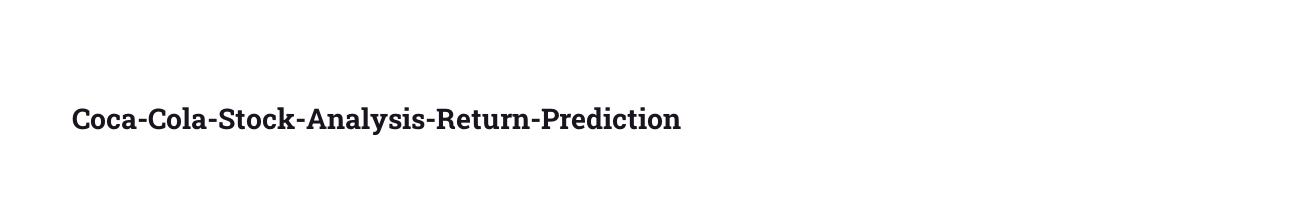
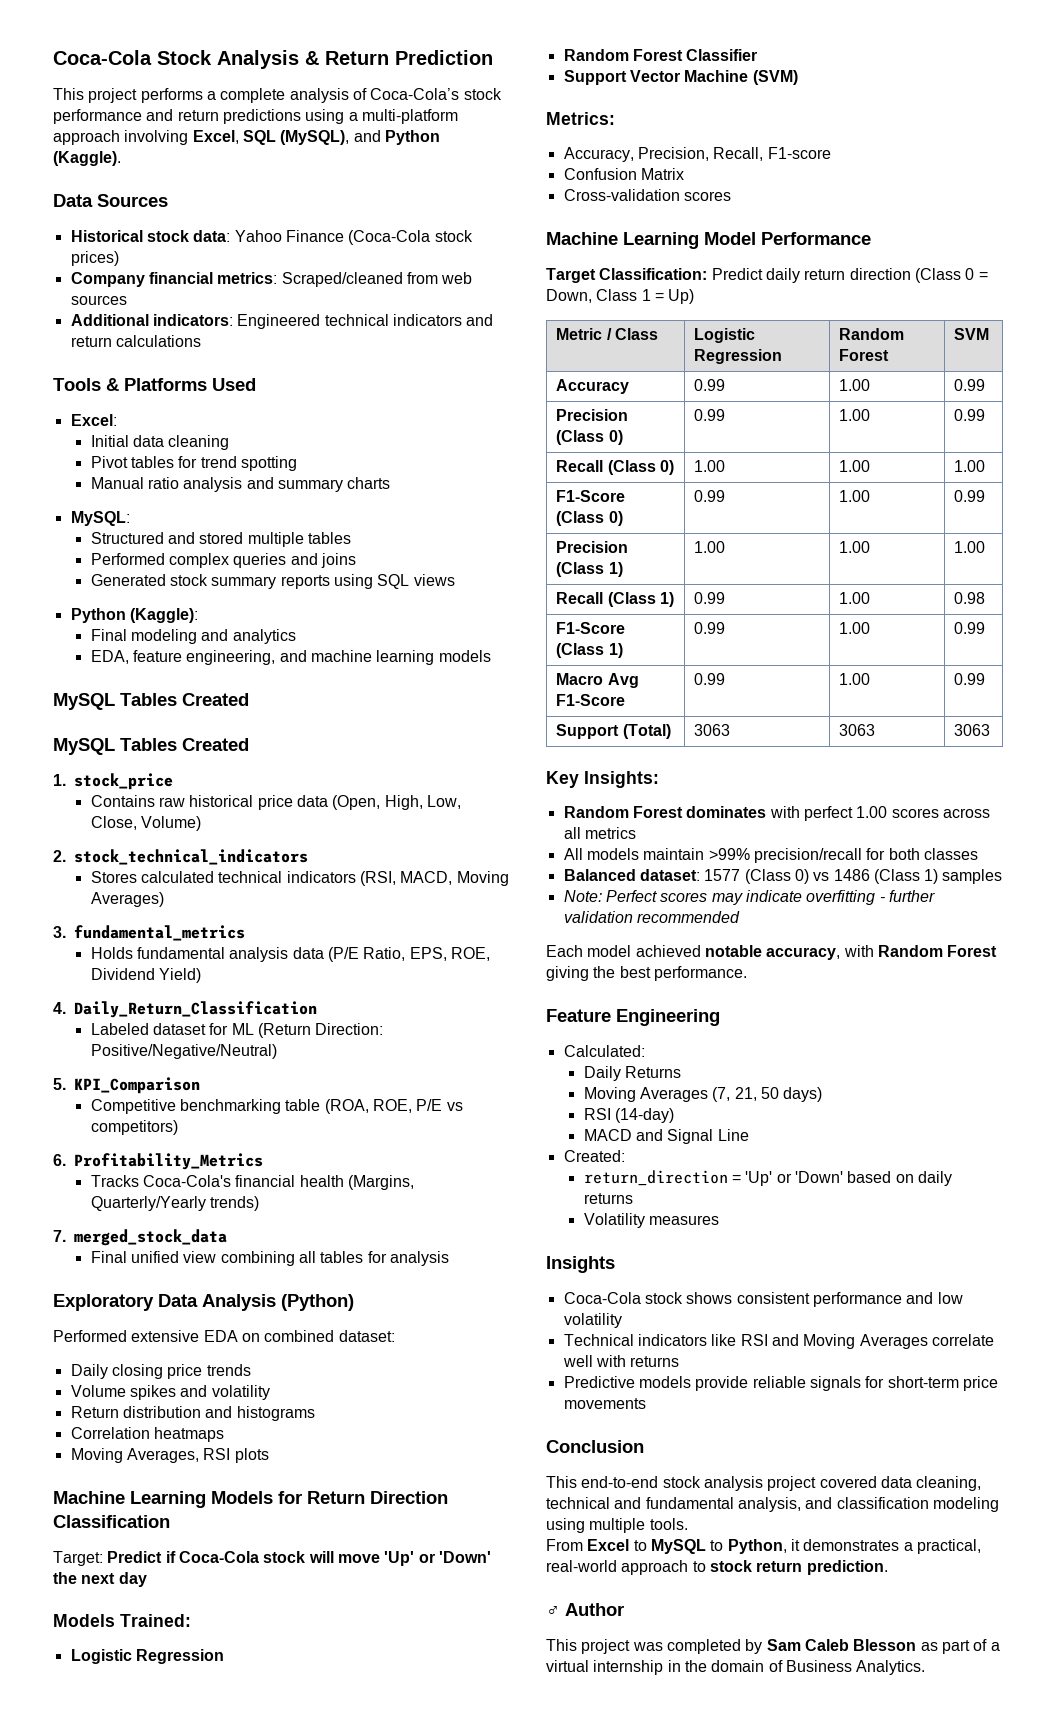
- Coca-Cola-Stock-Analysis-Return-Prediction
+ Coca-Cola Stock Analysis & Return Prediction
+ This project performs a complete analysis of Coca-Cola’s stock performance and return predictions using a multi-platform approach involving Excel, SQL (MySQL), and Python (Kaggle).
+ Data Sources
+ Historical stock data: Yahoo Finance (Coca-Cola stock prices)
+ Company financial metrics: Scraped/cleaned from web sources
+ Additional indicators: Engineered technical indicators and return calculations
+ Tools & Platforms Used
+ Excel:
+ Initial data cleaning
+ Pivot tables for trend spotting
+ Manual ratio analysis and summary charts
+ MySQL:
+ Structured and stored multiple tables
+ Performed complex queries and joins
+ Generated stock summary reports using SQL views
+ Python (Kaggle):
+ Final modeling and analytics
+ EDA, feature engineering, and machine learning models
+ MySQL Tables Created
+ MySQL Tables Created
+ 1. stock_price
+ Contains raw historical price data (Open, High, Low, Close, Volume)
+ 2. stock_technical_indicators
+ Stores calculated technical indicators (RSI, MACD, Moving Averages)
+ 3. fundamental_metrics
+ Holds fundamental analysis data (P/E Ratio, EPS, ROE, Dividend Yield)
+ 4. Daily_Return_Classification
+ Labeled dataset for ML (Return Direction: Positive/Negative/Neutral)
+ 5. KPI_Comparison
+ Competitive benchmarking table (ROA, ROE, P/E vs competitors)
+ 6. Profitability_Metrics
+ Tracks Coca-Cola's financial health (Margins, Quarterly/Yearly trends)
+ 7. merged_stock_data
+ Final unified view combining all tables for analysis
+ Exploratory Data Analysis (Python)
+ Performed extensive EDA on combined dataset:
+ Daily closing price trends
+ Volume spikes and volatility
+ Return distribution and histograms
+ Correlation heatmaps
+ Moving Averages, RSI plots
+ Machine Learning Models for Return Direction Classification
+ Target: Predict if Coca-Cola stock will move 'Up' or 'Down' the next day
+ Models Trained:
+ Logistic Regression
+ Random Forest Classifier
+ Support Vector Machine (SVM)
+ Metrics:
+ Accuracy, Precision, Recall, F1-score
+ Confusion Matrix
+ Cross-validation scores
+ Machine Learning Model Performance
+ Target Classification: Predict daily return direction (Class 0 = Down, Class 1 = Up)
+ Metric / Class | Logistic Regression | Random Forest | SVM
+ Accuracy | 0.99 | 1.00 | 0.99
+ Precision (Class 0) | 0.99 | 1.00 | 0.99
+ Recall (Class 0) | 1.00 | 1.00 | 1.00
+ F1-Score (Class 0) | 0.99 | 1.00 | 0.99
+ Precision (Class 1) | 1.00 | 1.00 | 1.00
+ Recall (Class 1) | 0.99 | 1.00 | 0.98
+ F1-Score (Class 1) | 0.99 | 1.00 | 0.99
+ Macro Avg F1-Score | 0.99 | 1.00 | 0.99
+ Support (Total) | 3063 | 3063 | 3063
+ Key Insights:
+ Random Forest dominates with perfect 1.00 scores across all metrics
+ All models maintain >99% precision/recall for both classes
+ Balanced dataset: 1577 (Class 0) vs 1486 (Class 1) samples
+ Note: Perfect scores may indicate overfitting - further validation recommended
+ Each model achieved notable accuracy, with Random Forest giving the best performance.
+ Feature Engineering
+ Calculated:
+ Daily Returns
+ Moving Averages (7, 21, 50 days)
+ RSI (14-day)
+ MACD and Signal Line
+ Created:
+ return_direction = 'Up' or 'Down' based on daily returns
+ Volatility measures
+ Insights
+ Coca-Cola stock shows consistent performance and low volatility
+ Technical indicators like RSI and Moving Averages correlate well with returns
+ Predictive models provide reliable signals for short-term price movements
+ Conclusion
+ This end-to-end stock analysis project covered data cleaning, technical and fundamental analysis, and classification modeling using multiple tools.
+ From Excel to MySQL to Python, it demonstrates a practical, real-world approach to stock return prediction.
+ ♂ Author
+ This project was completed by Sam Caleb Blesson as part of a virtual internship in the domain of Business Analytics.

